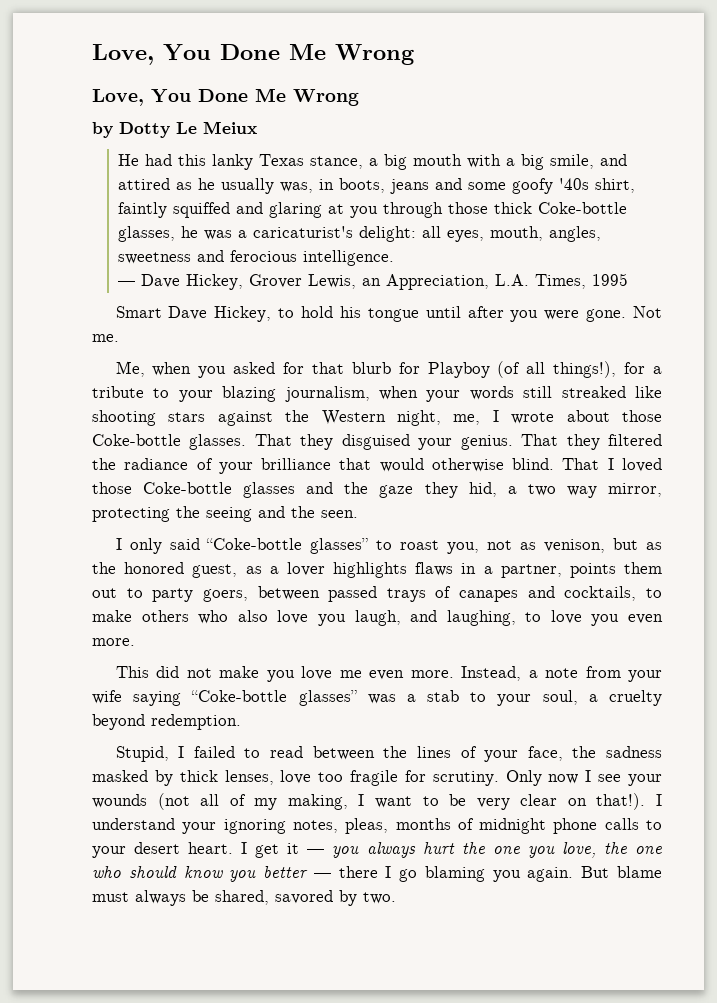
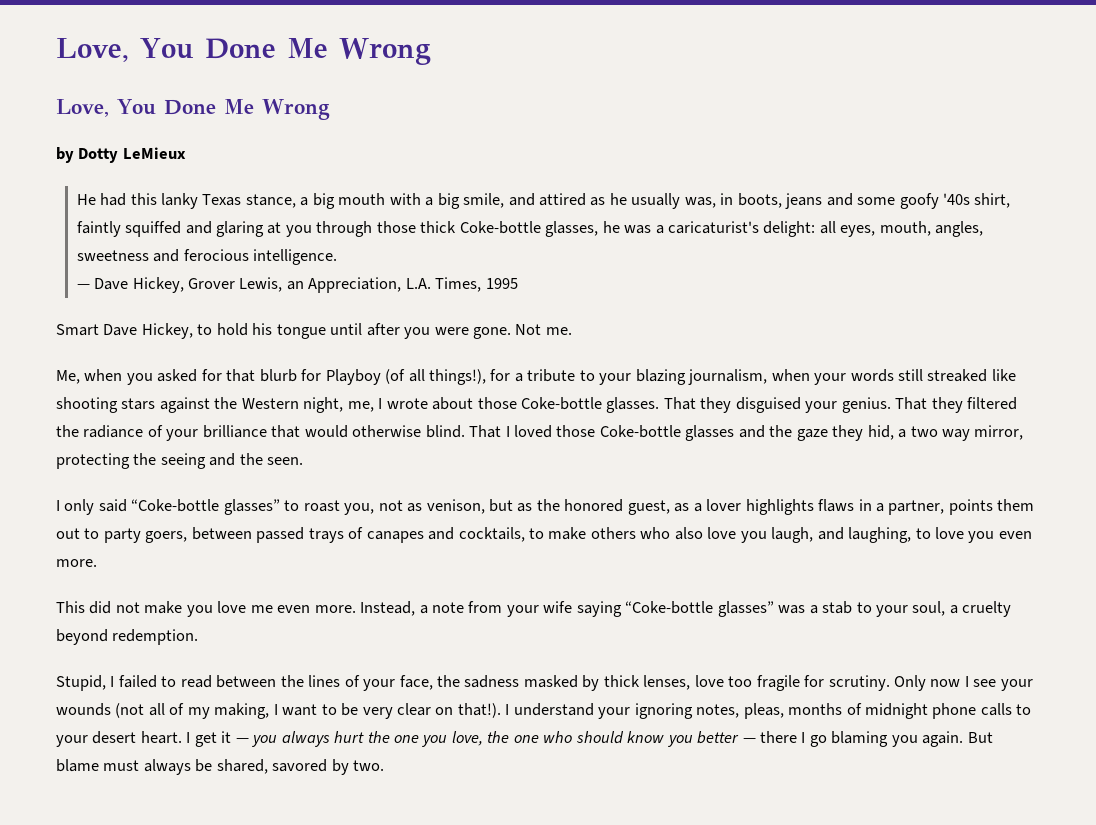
- by Dotty Le Meiux
+ by Dotty LeMieux

